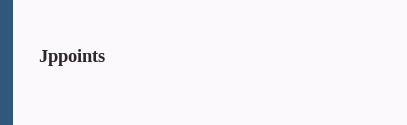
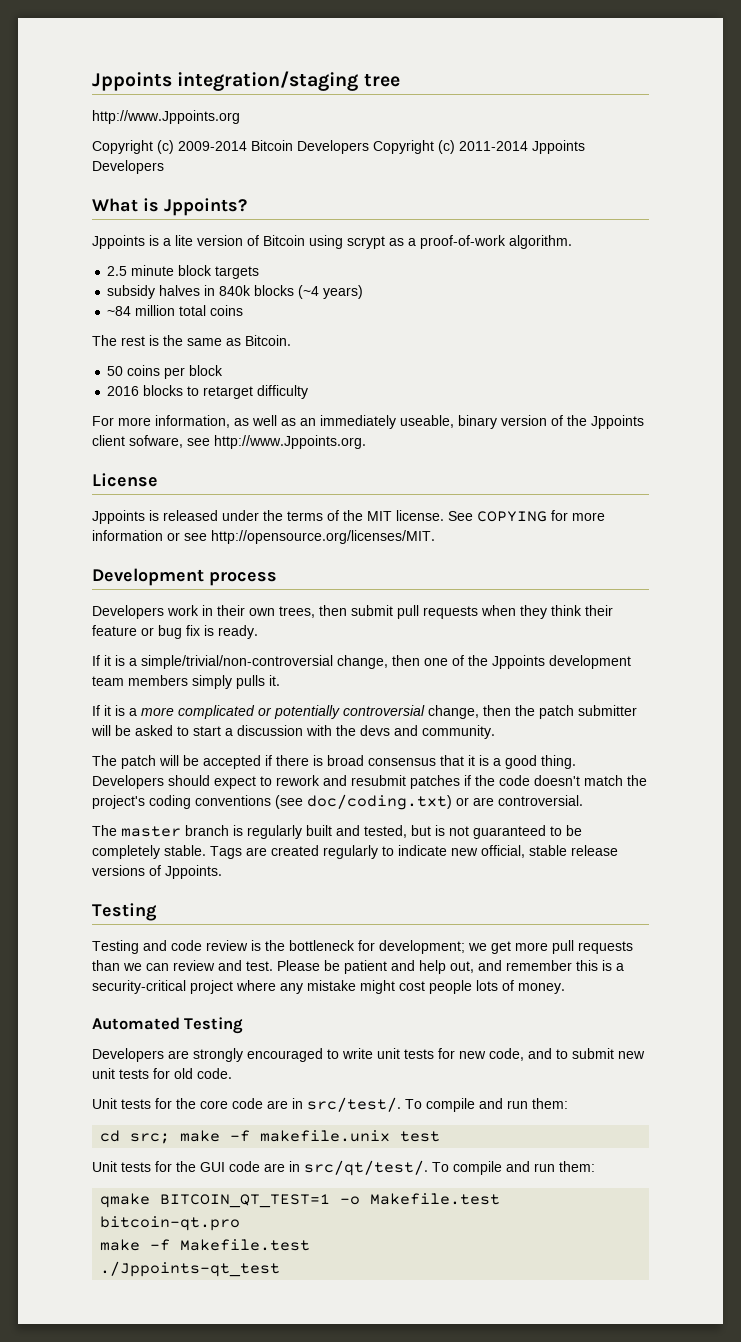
- Jppoints
+ Jppoints integration/staging tree
+ http://www.Jppoints.org
+ Copyright (c) 2009-2014 Bitcoin Developers Copyright (c) 2011-2014 Jppoints Developers
+ What is Jppoints?
+ Jppoints is a lite version of Bitcoin using scrypt as a proof-of-work algorithm.
+ 2.5 minute block targets
+ subsidy halves in 840k blocks (~4 years)
+ ~84 million total coins
+ The rest is the same as Bitcoin.
+ 50 coins per block
+ 2016 blocks to retarget difficulty
+ For more information, as well as an immediately useable, binary version of the Jppoints client sofware, see http://www.Jppoints.org.
+ License
+ Jppoints is released under the terms of the MIT license. See COPYING for more information or see http://opensource.org/licenses/MIT.
+ Development process
+ Developers work in their own trees, then submit pull requests when they think their feature or bug fix is ready.
+ If it is a simple/trivial/non-controversial change, then one of the Jppoints development team members simply pulls it.
+ If it is a more complicated or potentially controversial change, then the patch submitter will be asked to start a discussion with the devs and community.
+ The patch will be accepted if there is broad consensus that it is a good thing. Developers should expect to rework and resubmit patches if the code doesn't match the project's coding conventions (see doc/coding.txt) or are controversial.
+ The master branch is regularly built and tested, but is not guaranteed to be completely stable. Tags are created regularly to indicate new official, stable release versions of Jppoints.
+ Testing
+ Testing and code review is the bottleneck for development; we get more pull requests than we can review and test. Please be patient and help out, and remember this is a security-critical project where any mistake might cost people lots of money.
+ Automated Testing
+ Developers are strongly encouraged to write unit tests for new code, and to submit new unit tests for old code.
+ Unit tests for the core code are in src/test/. To compile and run them:
+ cd src; make -f makefile.unix test
+ Unit tests for the GUI code are in src/qt/test/. To compile and run them:
+ qmake BITCOIN_QT_TEST=1 -o Makefile.test bitcoin-qt.pro
+ make -f Makefile.test
+ ./Jppoints-qt_test

